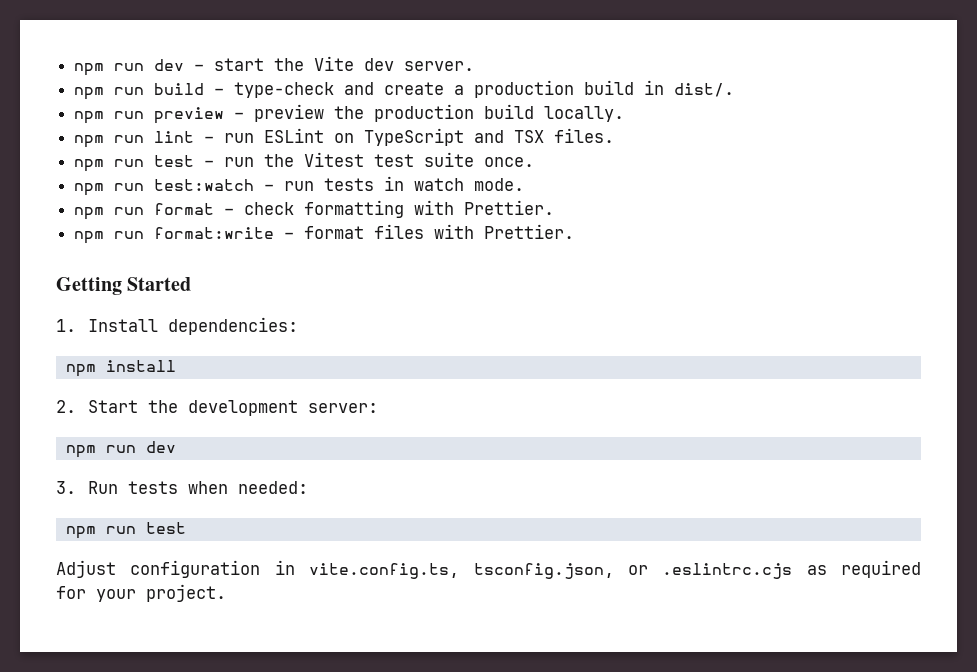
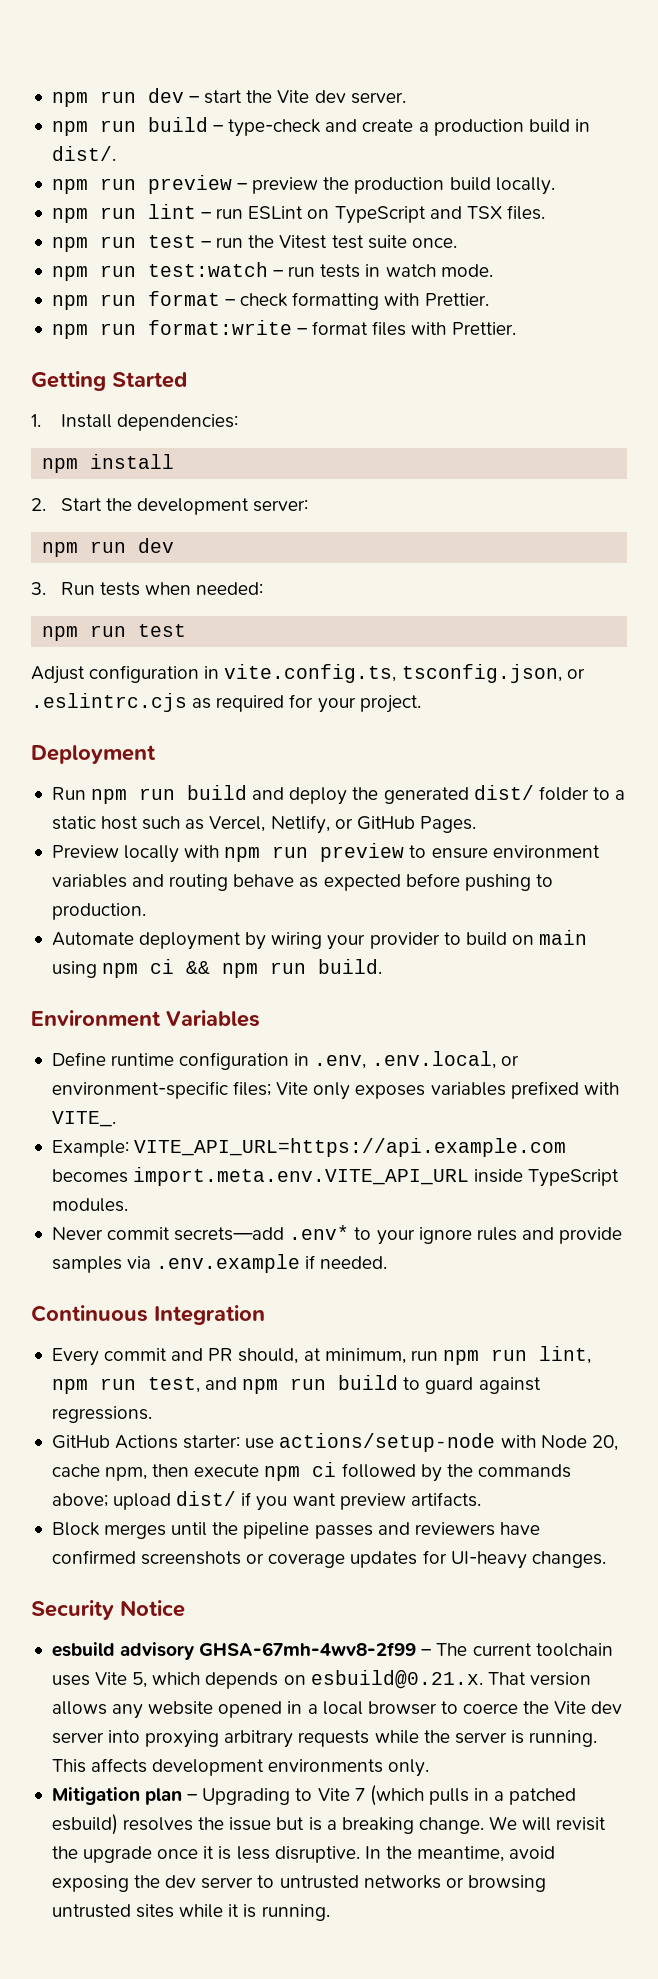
+ Deployment
+ Run npm run build and deploy the generated dist/ folder to a static host such as Vercel, Netlify, or GitHub Pages.
+ Preview locally with npm run preview to ensure environment variables and routing behave as expected before pushing to production.
+ Automate deployment by wiring your provider to build on main using npm ci && npm run build.
+ Environment Variables
+ Define runtime configuration in .env, .env.local, or environment-specific files; Vite only exposes variables prefixed with VITE_.
+ Example: VITE_API_URL=https://api.example.com becomes import.meta.env.VITE_API_URL inside TypeScript modules.
+ Never commit secrets—add .env* to your ignore rules and provide samples via .env.example if needed.
+ Continuous Integration
+ Every commit and PR should, at minimum, run npm run lint, npm run test, and npm run build to guard against regressions.
+ GitHub Actions starter: use actions/setup-node with Node 20, cache npm, then execute npm ci followed by the commands above; upload dist/ if you want preview artifacts.
+ Block merges until the pipeline passes and reviewers have confirmed screenshots or coverage updates for UI-heavy changes.
+ Security Notice
+ esbuild advisory GHSA-67mh-4wv8-2f99 – The current toolchain uses Vite 5, which depends on esbuild@0.21.x. That version allows any website opened in a local browser to coerce the Vite dev server into proxying arbitrary requests while the server is running. This affects development environments only.
+ Mitigation plan – Upgrading to Vite 7 (which pulls in a patched esbuild) resolves the issue but is a breaking change. We will revisit the upgrade once it is less disruptive. In the meantime, avoid exposing the dev server to untrusted networks or browsing untrusted sites while it is running.

